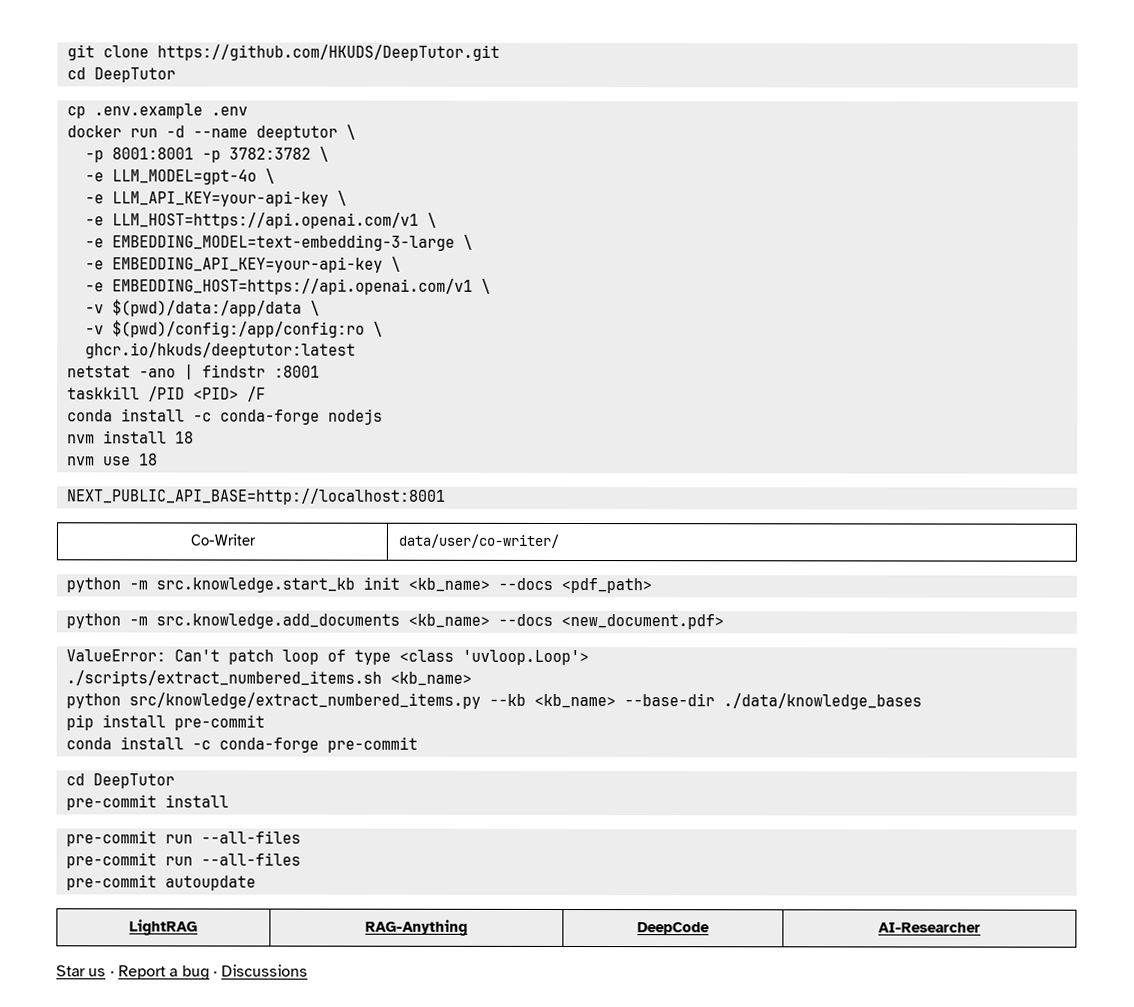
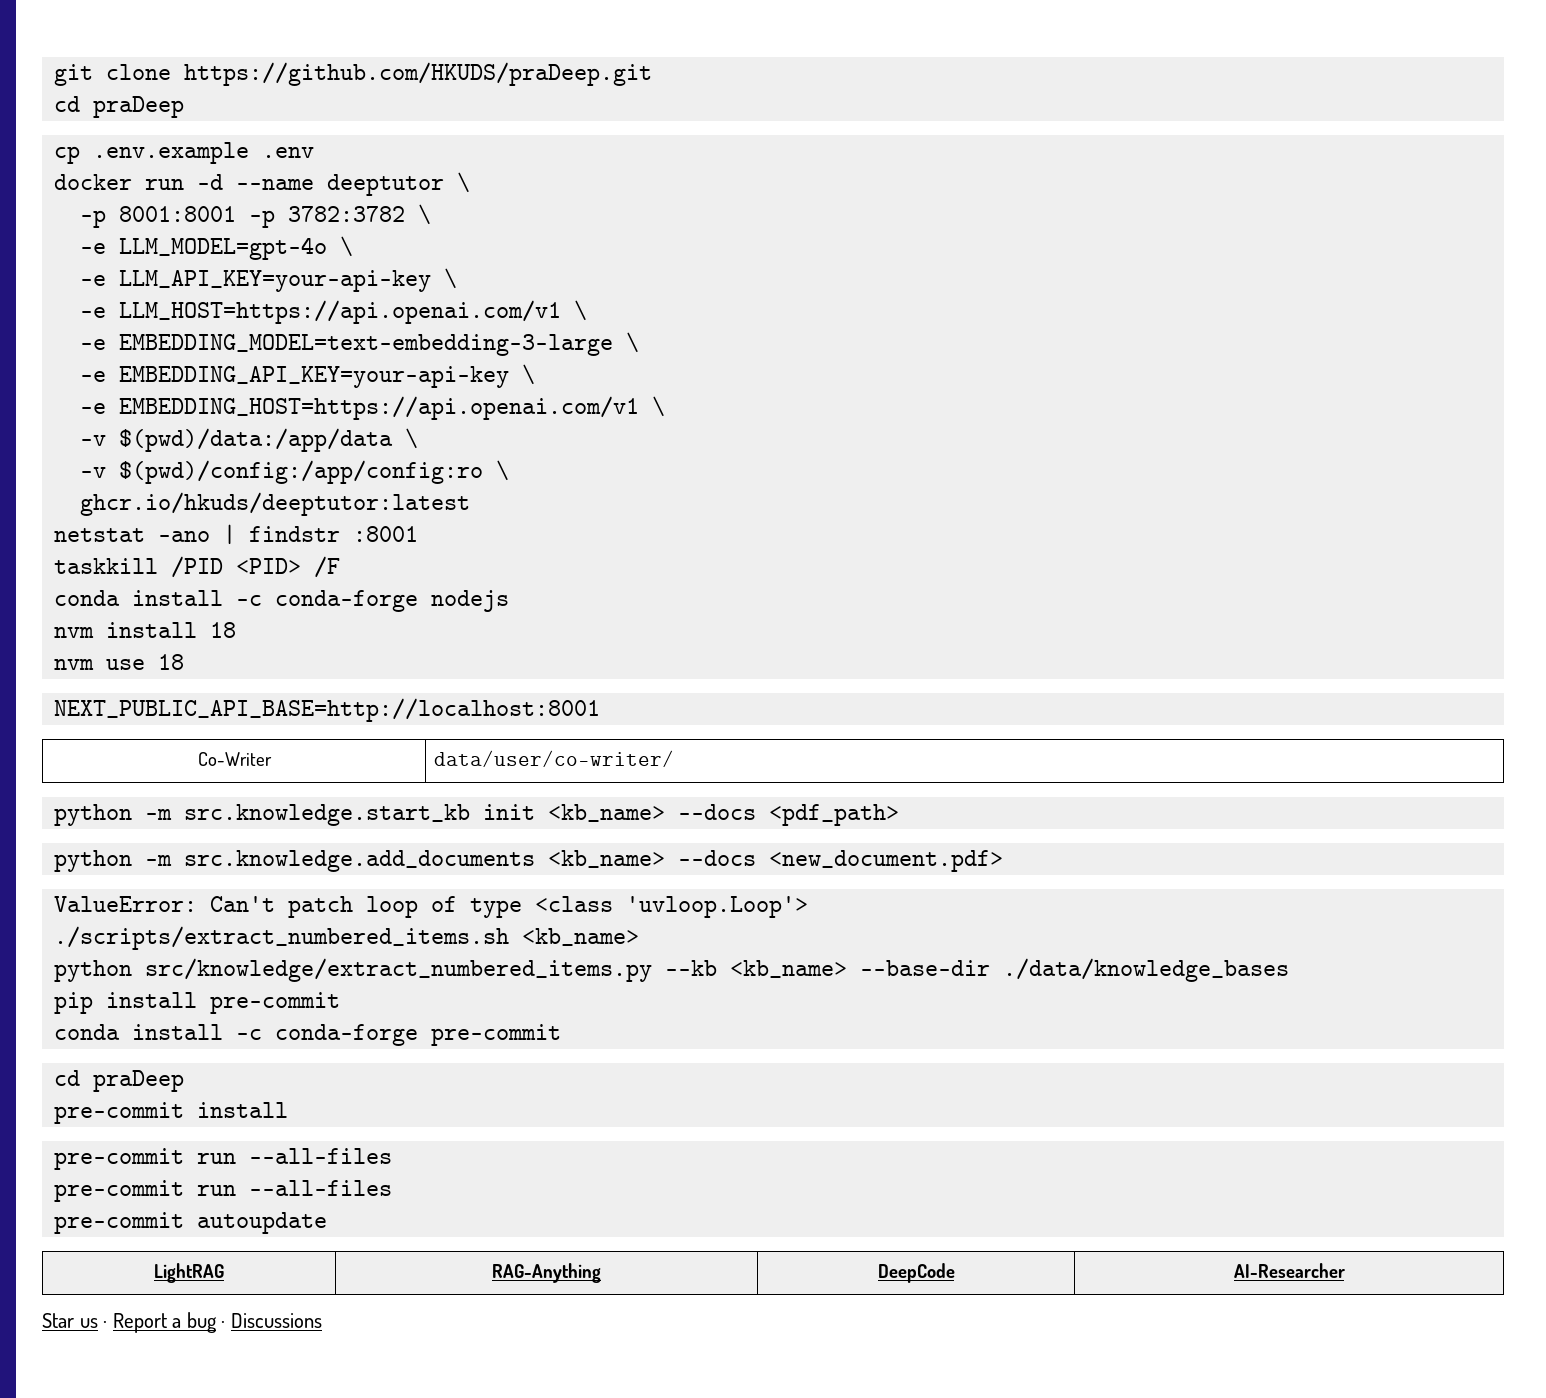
- git clone https://github.com/HKUDS/DeepTutor.git
- cd DeepTutor
+ git clone https://github.com/HKUDS/praDeep.git
+ cd praDeep
  conda install -c conda-forge pre-commit
- cd DeepTutor
+ cd praDeep

